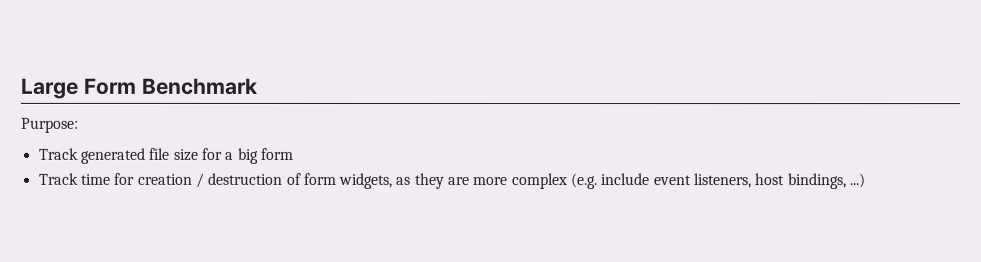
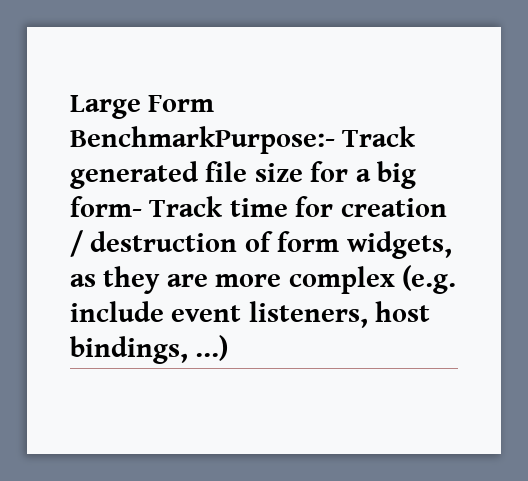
- Large Form Benchmark
- Purpose:
- Track generated file size for a big form
- Track time for creation / destruction of form widgets, as they are more complex (e.g. include event listeners, host bindings, ...)
+ Large Form BenchmarkPurpose:- Track generated file size for a big form- Track time for creation / destruction of form widgets, as they are more complex (e.g. include event listeners, host bindings, ...)

